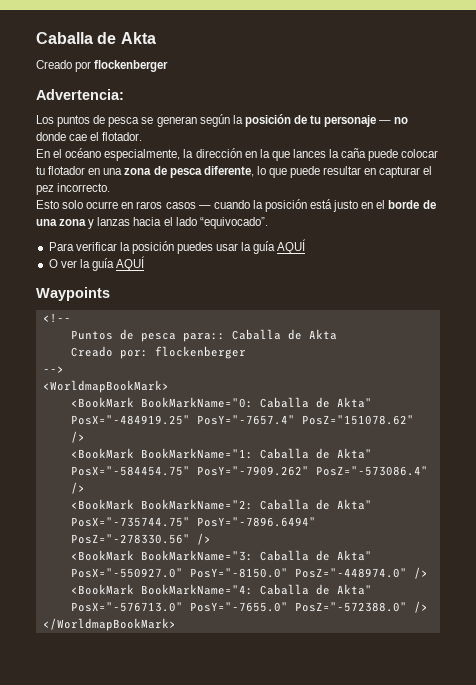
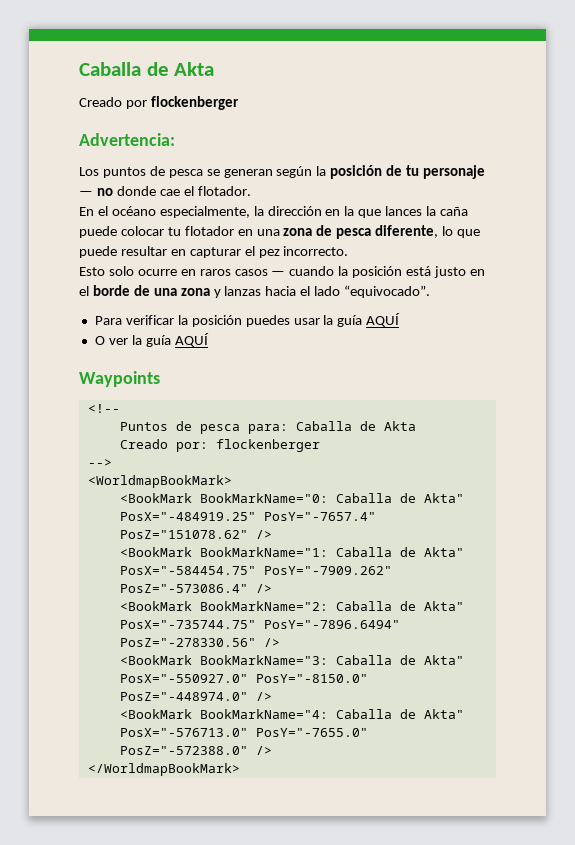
- Puntos de pesca para:: Caballa de Akta
+ Puntos de pesca para: Caballa de Akta

